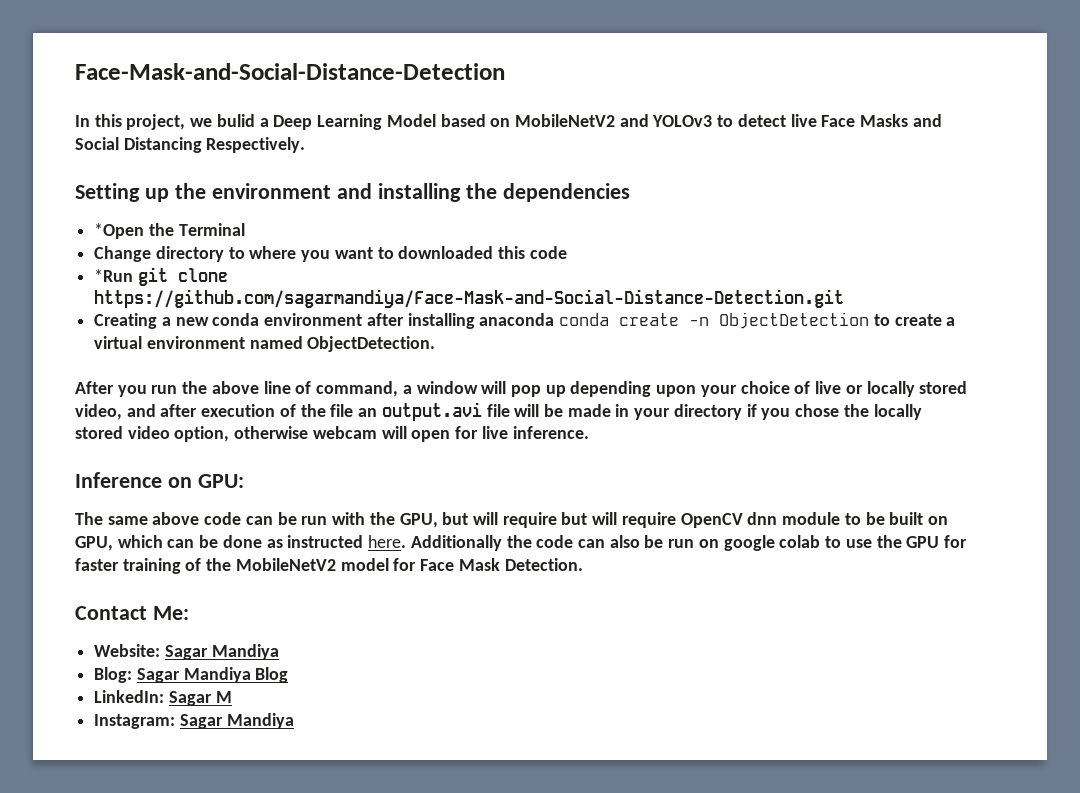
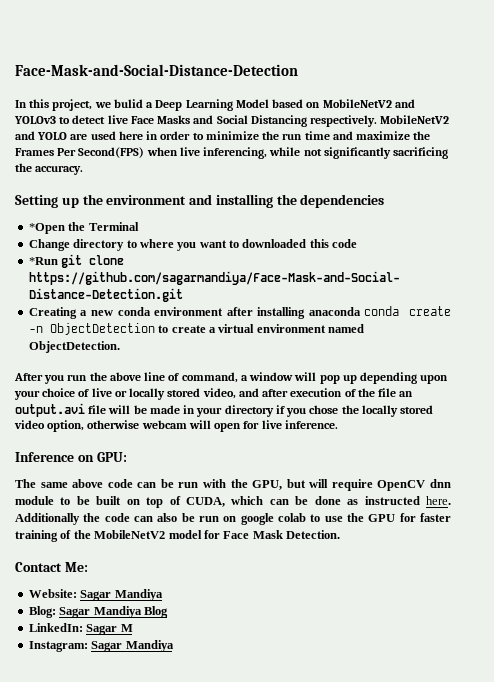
- In this project, we bulid a Deep Learning Model based on MobileNetV2 and YOLOv3 to detect live Face Masks and Social Distancing Respectively.
+ In this project, we bulid a Deep Learning Model based on MobileNetV2 and YOLOv3 to detect live Face Masks and Social Distancing respectively. MobileNetV2 and YOLO are used here in order to minimize the run time and maximize the Frames Per Second(FPS) when live inferencing, while not significantly sacrificing the accuracy.
- The same above code can be run with the GPU, but will require but will require OpenCV dnn module to be built on GPU, which can be done as instructed here.
+ The same above code can be run with the GPU, but will require OpenCV dnn module to be built on top of CUDA, which can be done as instructed here.

